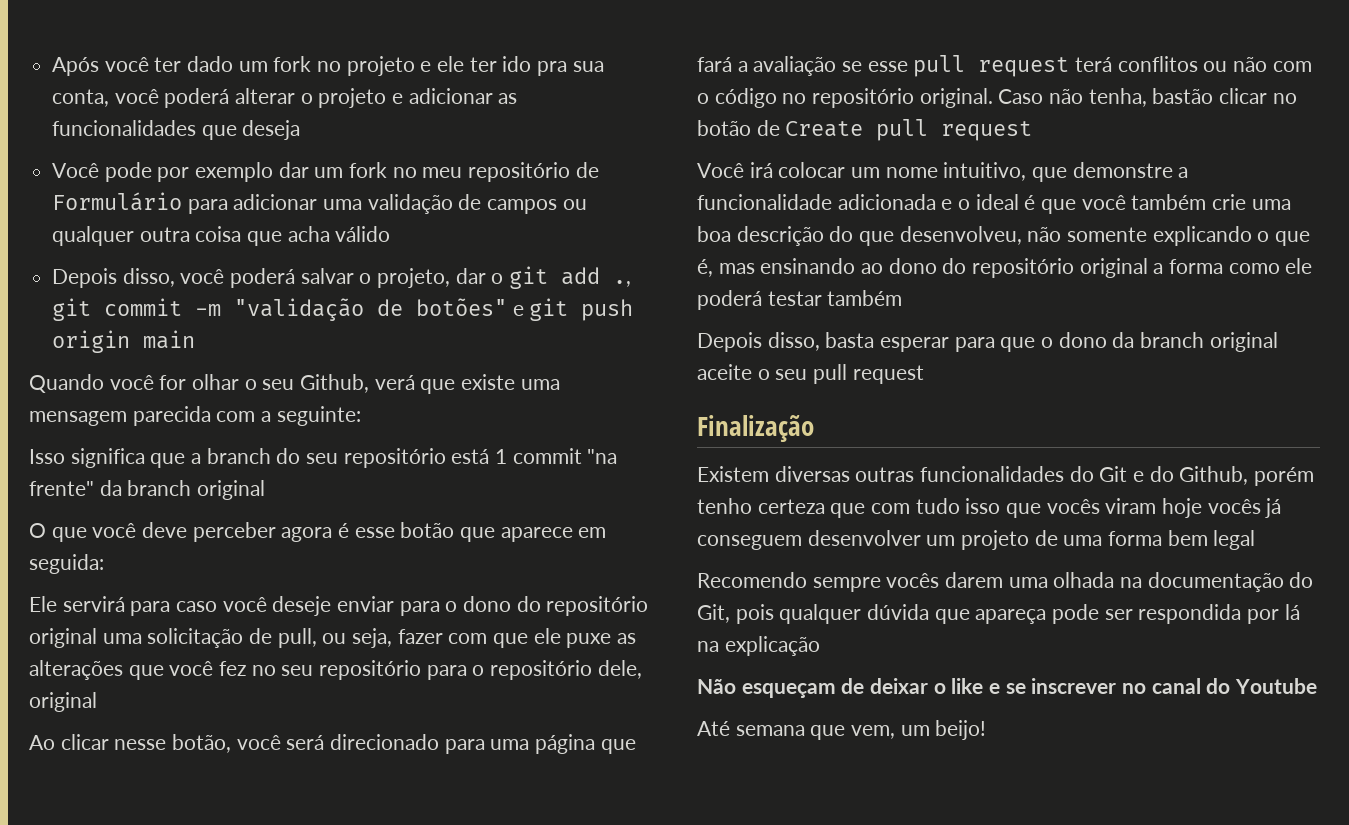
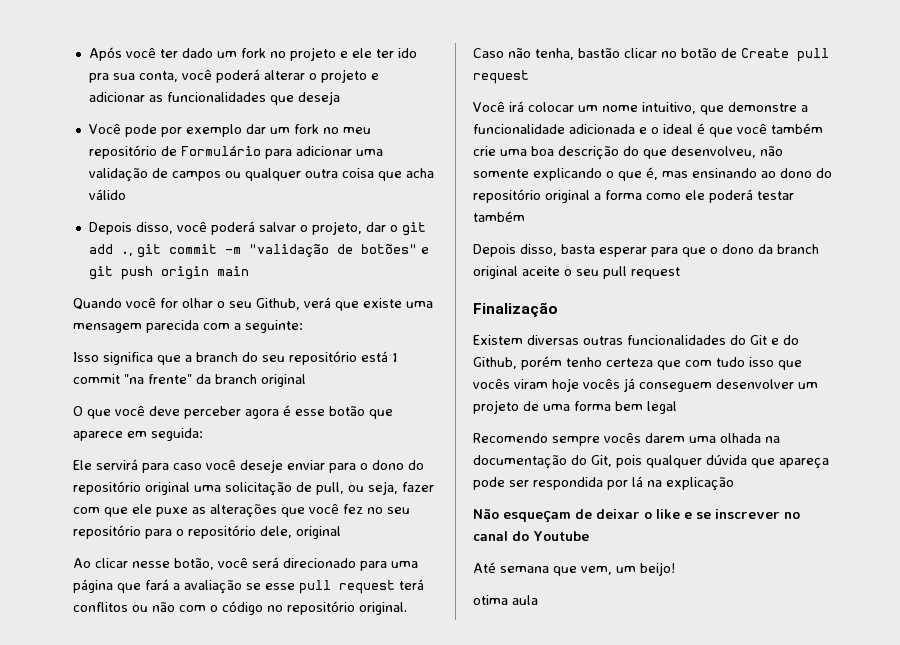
+ otima aula

